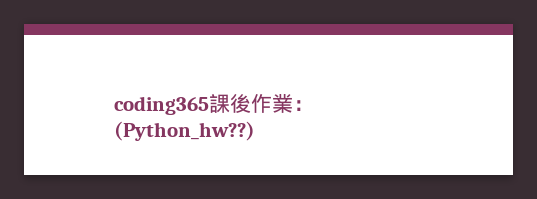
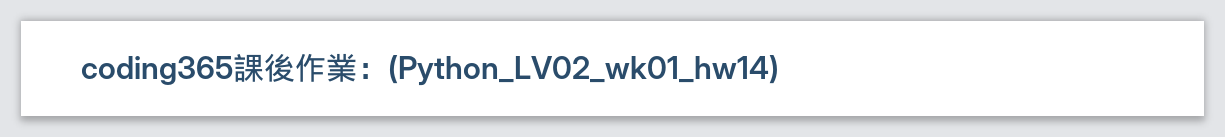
- coding365課後作業：(Python_hw??)
+ coding365課後作業：(Python_LV02_wk01_hw14)

